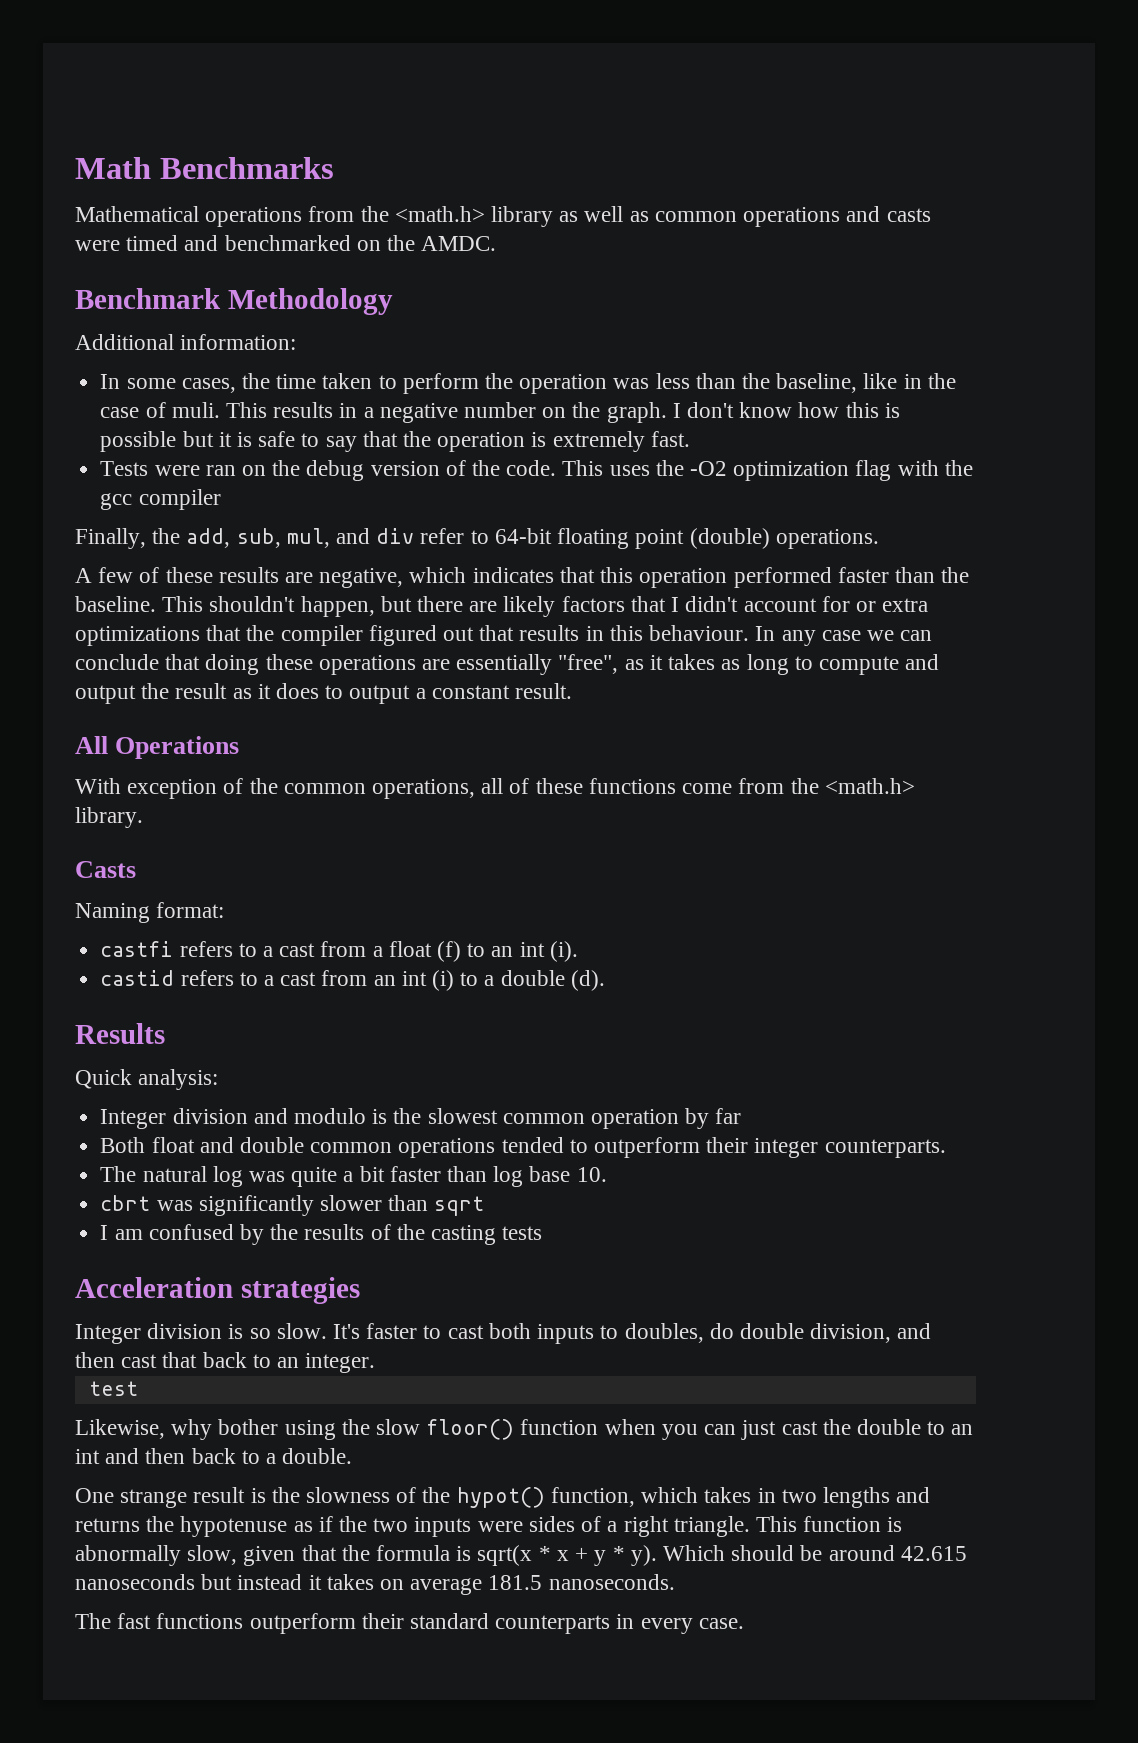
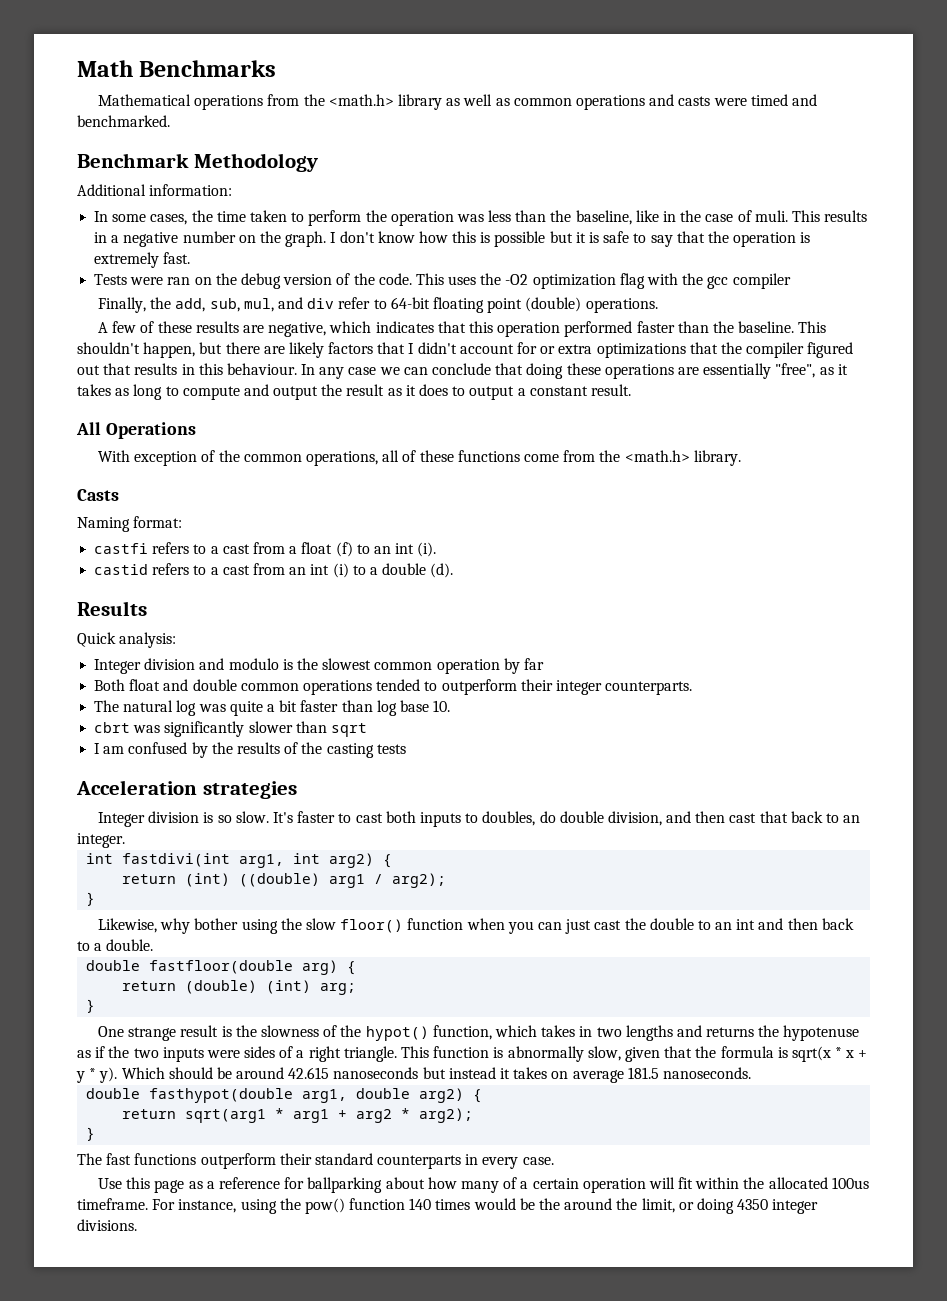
- Mathematical operations from the <math.h> library as well as common operations and casts were timed and benchmarked on the AMDC.
+ Mathematical operations from the <math.h> library as well as common operations and casts were timed and benchmarked.
- test
+ int fastdivi(int arg1, int arg2) {
+ return (int) ((double) arg1 / arg2);
+ }
+ double fastfloor(double arg) {
+ return (double) (int) arg;
+ }
+ double fasthypot(double arg1, double arg2) {
+ return sqrt(arg1 * arg1 + arg2 * arg2);
+ }
+ Use this page as a reference for ballparking about how many of a certain operation will fit within the allocated 100us timeframe. For instance, using the pow() function 140 times would be the around the limit, or doing 4350 integer divisions.

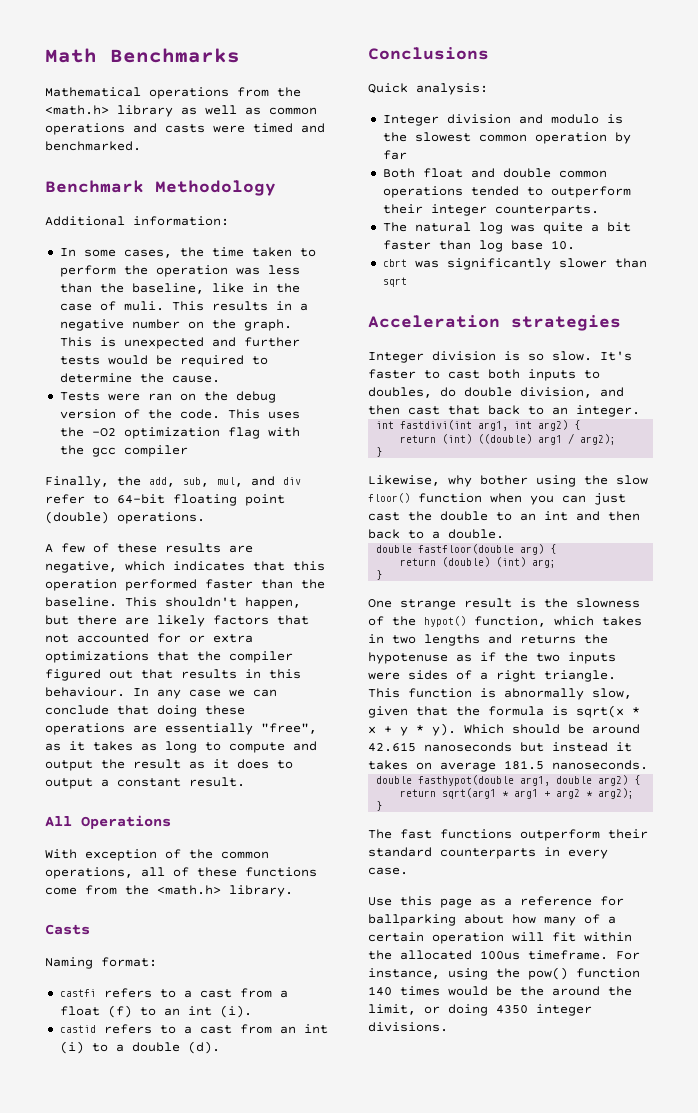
- I don't know how this is possible but it is safe to say that the operation is extremely fast.
+ This is unexpected and further tests would be required to determine the cause.
- This shouldn't happen, but there are likely factors that I didn't account for or extra optimizations that the compiler figured out that results in this behaviour.
+ This shouldn't happen, but there are likely factors that not accounted for or extra optimizations that the compiler figured out that results in this behaviour.
- Results
+ Conclusions
- I am confused by the results of the casting tests

